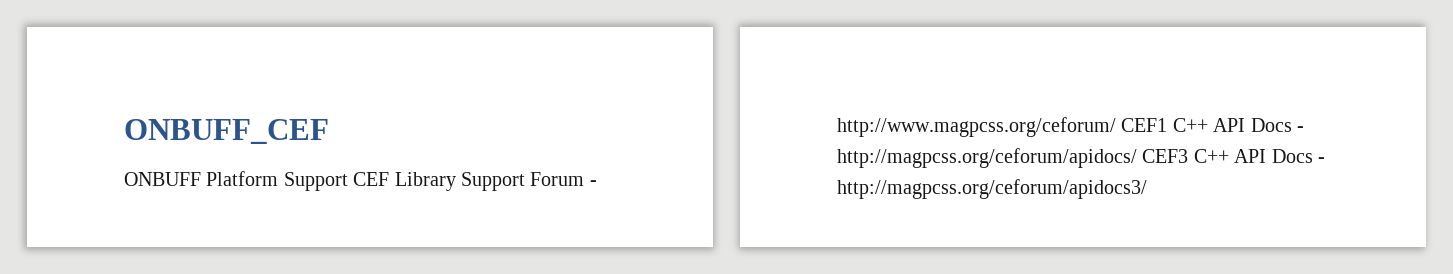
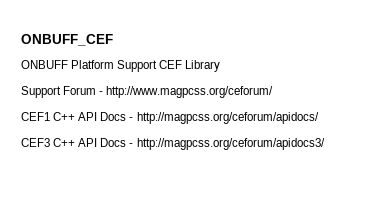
- ONBUFF Platform Support CEF Library Support Forum - http://www.magpcss.org/ceforum/ CEF1 C++ API Docs - http://magpcss.org/ceforum/apidocs/ CEF3 C++ API Docs - http://magpcss.org/ceforum/apidocs3/
+ ONBUFF Platform Support CEF Library
+ Support Forum - http://www.magpcss.org/ceforum/
+ CEF1 C++ API Docs - http://magpcss.org/ceforum/apidocs/
+ CEF3 C++ API Docs - http://magpcss.org/ceforum/apidocs3/

